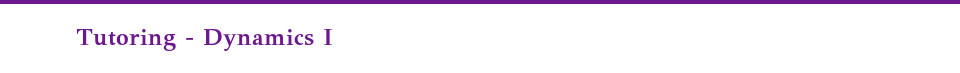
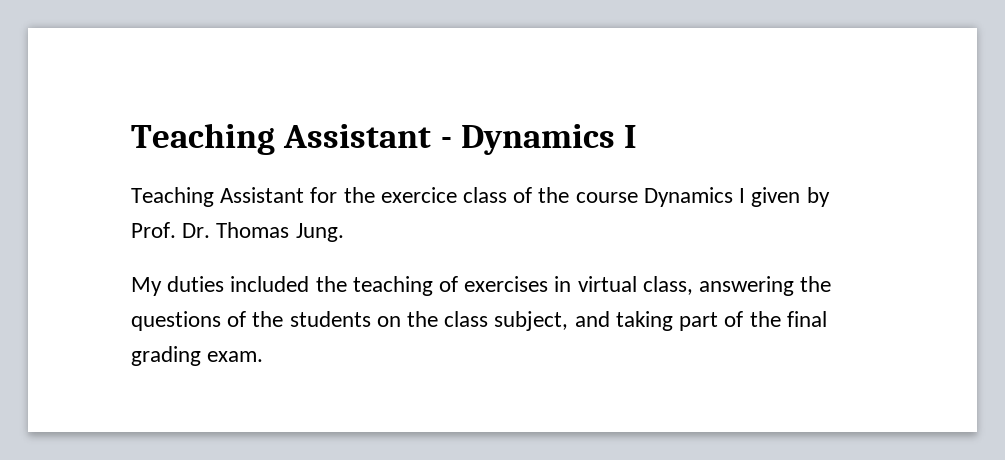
- Tutoring - Dynamics I
+ Teaching Assistant - Dynamics I
+ Teaching Assistant for the exercice class of the course Dynamics I given by Prof. Dr. Thomas Jung.
+ My duties included the teaching of exercises in virtual class, answering the questions of the students on the class subject, and taking part of the final grading exam.

